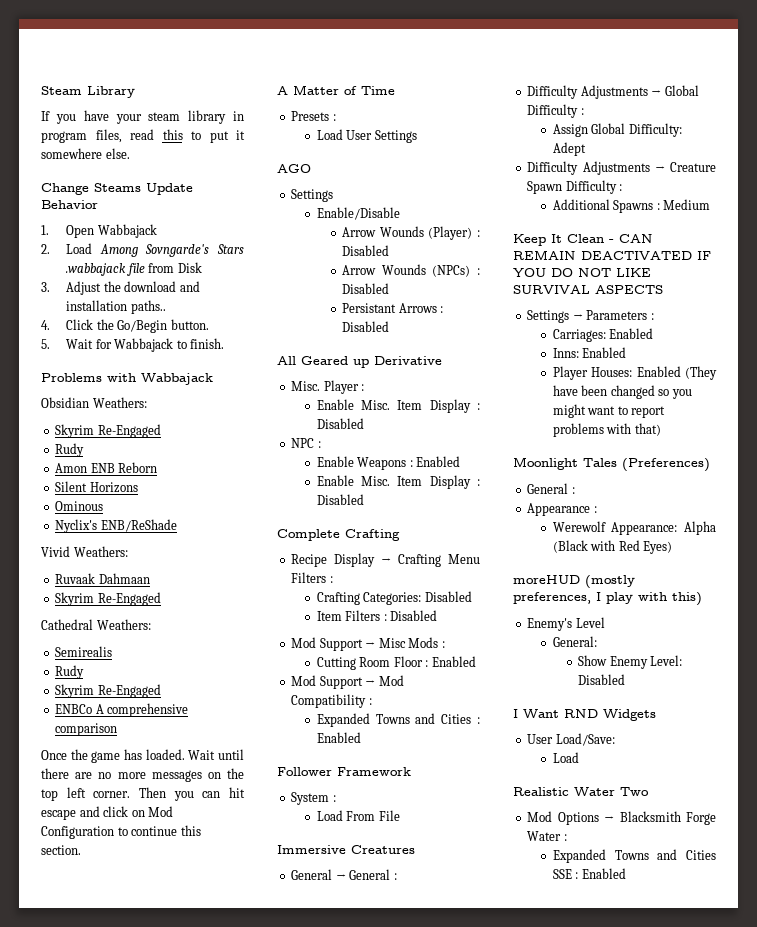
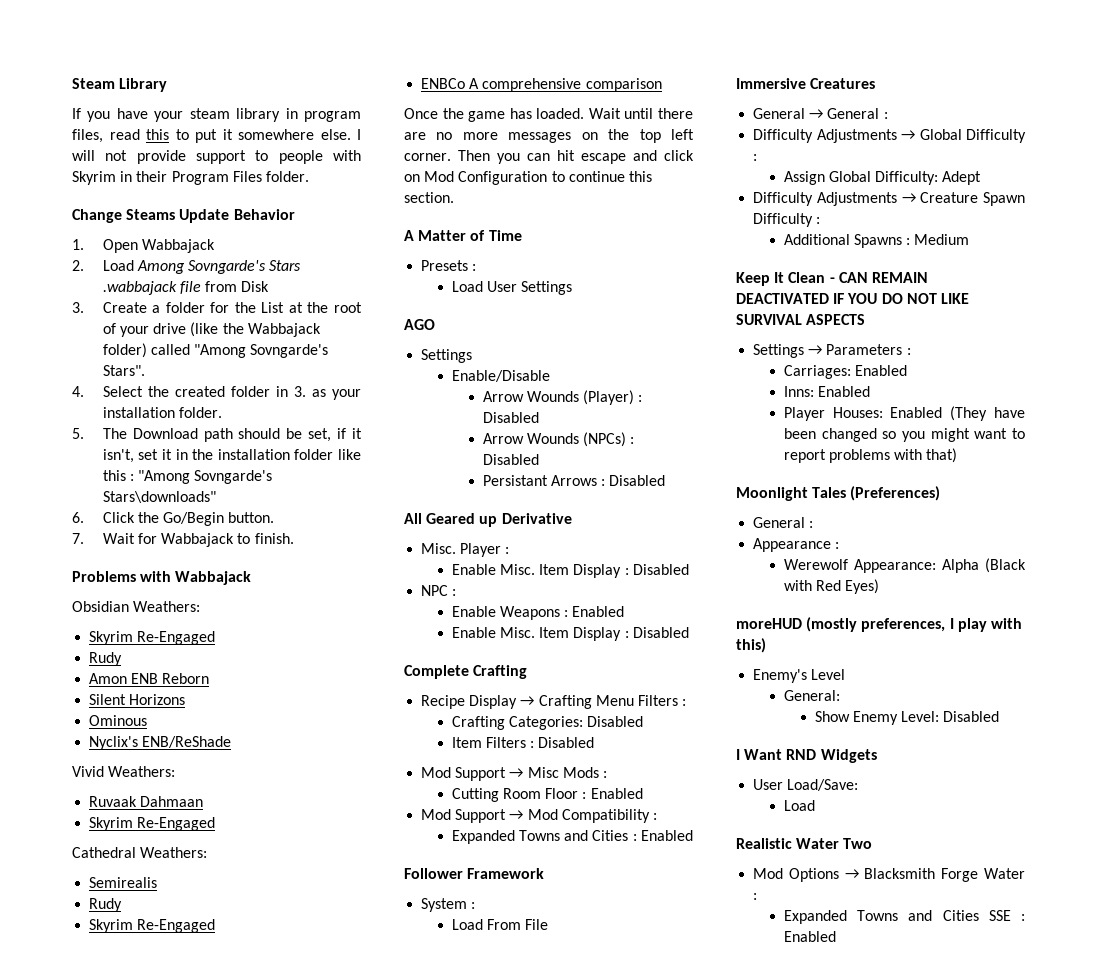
+ I will not provide support to people with Skyrim in their Program Files folder.
- 3. Adjust the download and installation paths..
- 4. Click the Go/Begin button.
+ 3. Create a folder for the List at the root of your drive (like the Wabbajack folder) called "Among Sovngarde's Stars".
+ 4. Select the created folder in 3. as your installation folder.
+ 5. The Download path should be set, if it isn't, set it in the installation folder like this : "Among Sovngarde's Stars\downloads"
+ 6. Click the Go/Begin button.
- 5. Wait for Wabbajack to finish.
+ 7. Wait for Wabbajack to finish.

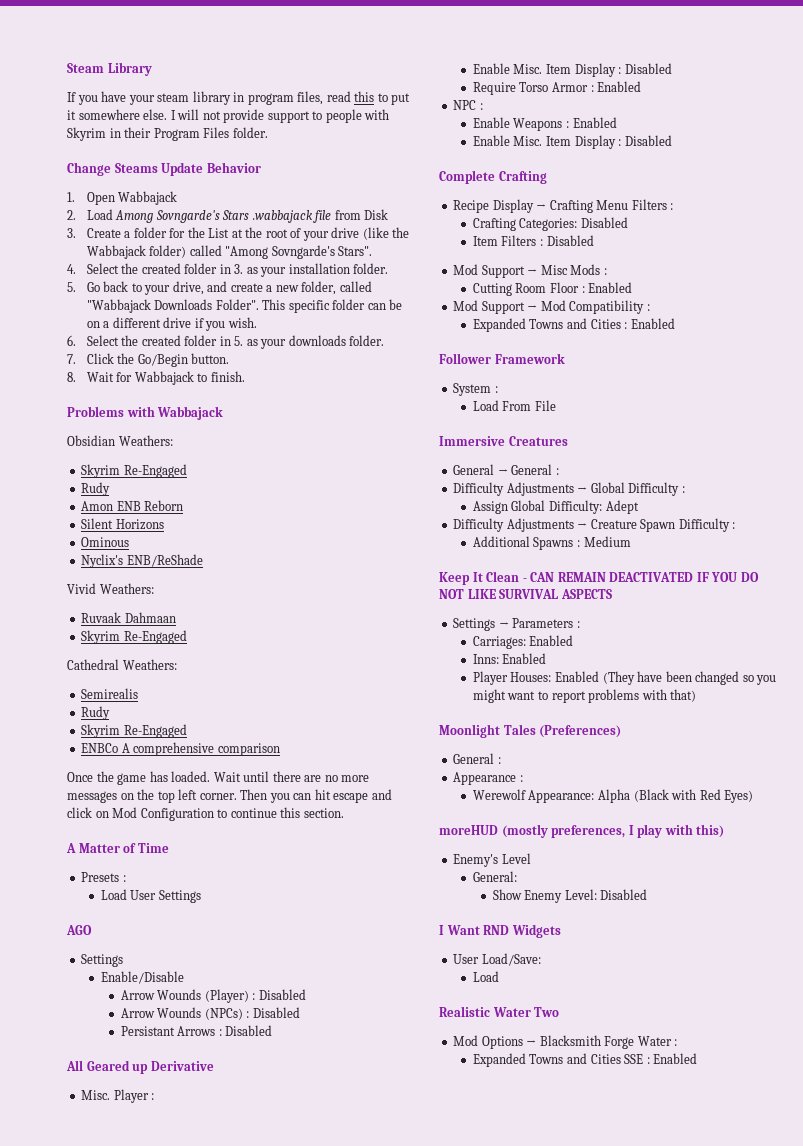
- 5. The Download path should be set, if it isn't, set it in the installation folder like this : "Among Sovngarde's Stars\downloads"
- 6. Click the Go/Begin button.
+ 5. Go back to your drive, and create a new folder, called "Wabbajack Downloads Folder". This specific folder can be on a different drive if you wish.
+ 6. Select the created folder in 5. as your downloads folder.
+ 7. Click the Go/Begin button.
- 7. Wait for Wabbajack to finish.
+ 8. Wait for Wabbajack to finish.
+ Require Torso Armor : Enabled

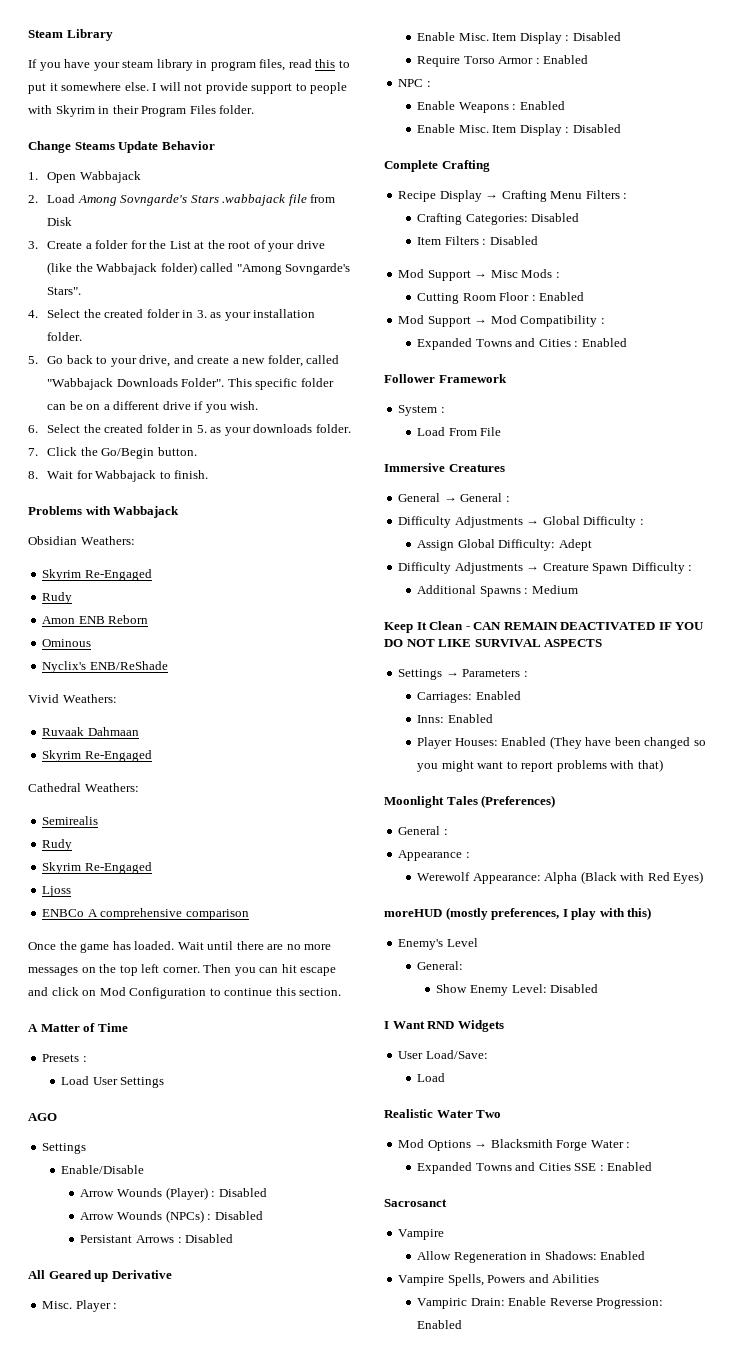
- Silent Horizons
+ Ljoss
+ Sacrosanct
+ Vampire
+ Allow Regeneration in Shadows: Enabled
+ Vampire Spells, Powers and Abilities
+ Vampiric Drain: Enable Reverse Progression: Enabled

